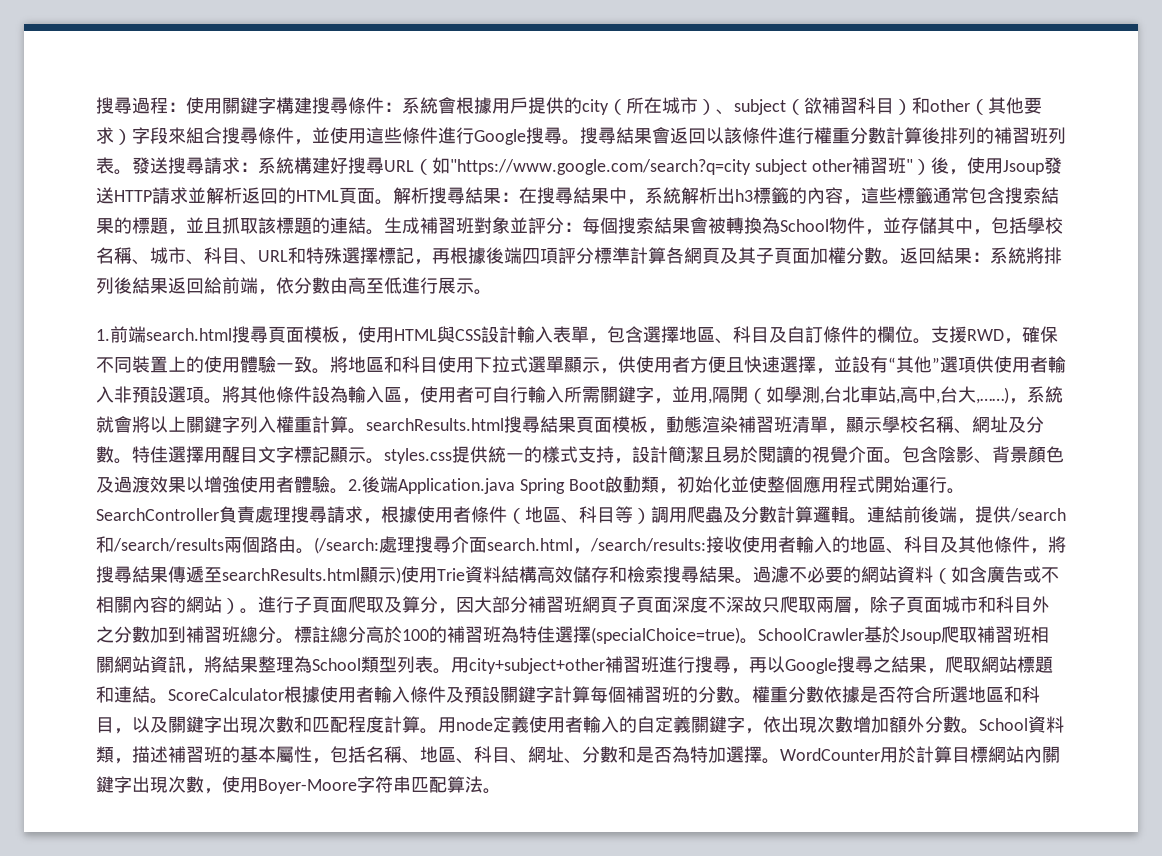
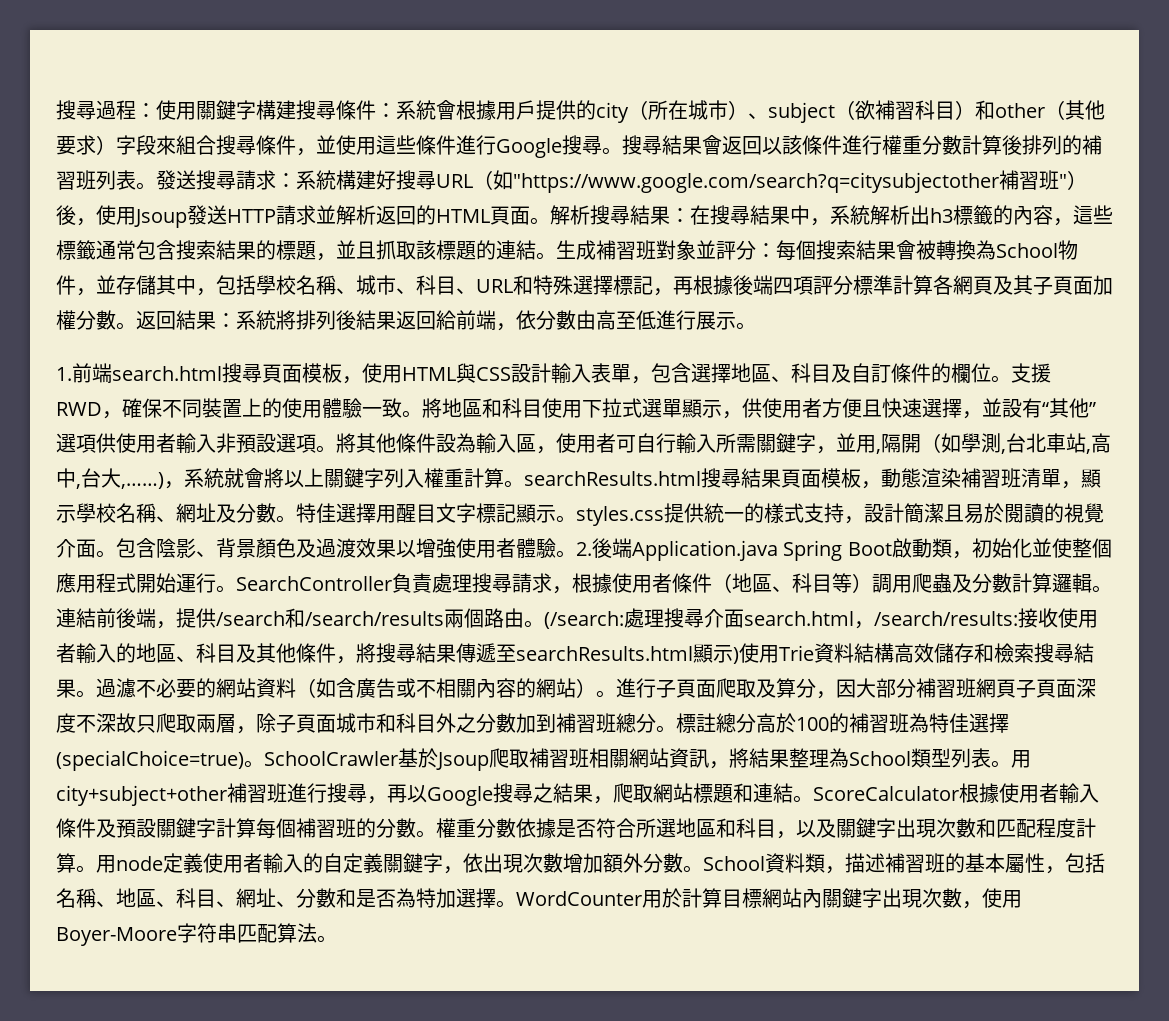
- 發送搜尋請求：系統構建好搜尋URL（如"https://www.google.com/search?q=city subject other補習班"）後，使用Jsoup發送HTTP請求並解析返回的HTML頁面。
+ 發送搜尋請求：系統構建好搜尋URL（如"https://www.google.com/search?q=citysubjectother補習班"）後，使用Jsoup發送HTTP請求並解析返回的HTML頁面。

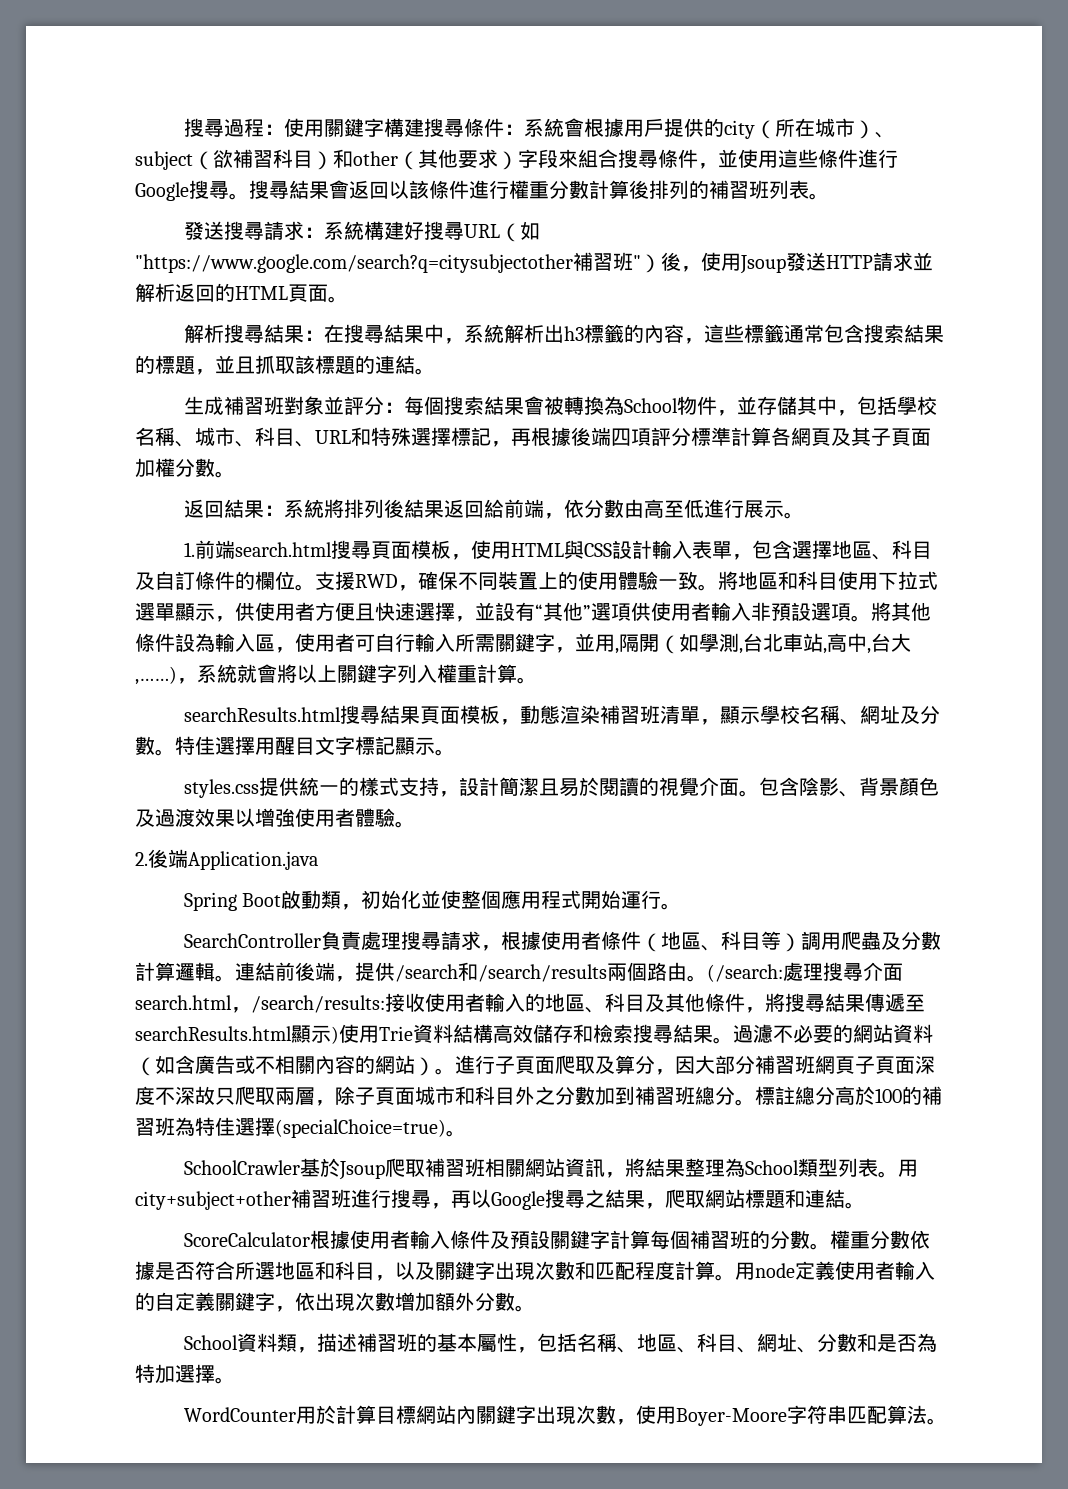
- 搜尋結果會返回以該條件進行權重分數計算後排列的補習班列表。發送搜尋請求：
+ 搜尋結果會返回以該條件進行權重分數計算後排列的補習班列表。
+ 發送搜尋請求：
- 系統構建好搜尋URL（如"https://www.google.com/search?q=citysubjectother補習班"）後，使用Jsoup發送HTTP請求並解析返回的HTML頁面。解析搜尋結果：
+ 系統構建好搜尋URL（如"https://www.google.com/search?q=citysubjectother補習班"）後，使用Jsoup發送HTTP請求並解析返回的HTML頁面。
+ 解析搜尋結果：
- 在搜尋結果中，系統解析出h3標籤的內容，這些標籤通常包含搜索結果的標題，並且抓取該標題的連結。生成補習班對象並評分：
+ 在搜尋結果中，系統解析出h3標籤的內容，這些標籤通常包含搜索結果的標題，並且抓取該標題的連結。
+ 生成補習班對象並評分：
- 每個搜索結果會被轉換為School物件，並存儲其中，包括學校名稱、城市、科目、URL和特殊選擇標記，再根據後端四項評分標準計算各網頁及其子頁面加權分數。返回結果：
+ 每個搜索結果會被轉換為School物件，並存儲其中，包括學校名稱、城市、科目、URL和特殊選擇標記，再根據後端四項評分標準計算各網頁及其子頁面加權分數。
+ 返回結果：
- ，系統就會將以上關鍵字列入權重計算。searchResults.html搜尋結果頁面模板，動態渲染補習班清單，顯示學校名稱、網址及分數。
+ ，系統就會將以上關鍵字列入權重計算。
+ searchResults.html搜尋結果頁面模板，動態渲染補習班清單，顯示學校名稱、網址及分數。
- 特佳選擇用醒目文字標記顯示。styles.css提供統一的樣式支持，設計簡潔且易於閱讀的視覺介面。
+ 特佳選擇用醒目文字標記顯示。
+ styles.css提供統一的樣式支持，設計簡潔且易於閱讀的視覺介面。
- 包含陰影、背景顏色及過渡效果以增強使用者體驗。2.後端Application.java Spring Boot啟動類，初始化並使整個應用程式開始運行。SearchController負責處理搜尋請求，根據使用者條件（地區、科目等）調用爬蟲及分數計算邏輯。
+ 包含陰影、背景顏色及過渡效果以增強使用者體驗。
+ 2.後端Application.java
+ Spring Boot啟動類，初始化並使整個應用程式開始運行。
+ SearchController負責處理搜尋請求，根據使用者條件（地區、科目等）調用爬蟲及分數計算邏輯。
- 標註總分高於100的補習班為特佳選擇(specialChoice=true)。SchoolCrawler基於Jsoup爬取補習班相關網站資訊，將結果整理為School類型列表。
+ 標註總分高於100的補習班為特佳選擇(specialChoice=true)。
+ SchoolCrawler基於Jsoup爬取補習班相關網站資訊，將結果整理為School類型列表。
- 用city+subject+other補習班進行搜尋，再以Google搜尋之結果，爬取網站標題和連結。ScoreCalculator根據使用者輸入條件及預設關鍵字計算每個補習班的分數。
+ 用city+subject+other補習班進行搜尋，再以Google搜尋之結果，爬取網站標題和連結。
+ ScoreCalculator根據使用者輸入條件及預設關鍵字計算每個補習班的分數。
- 用node定義使用者輸入的自定義關鍵字，依出現次數增加額外分數。School資料類，描述補習班的基本屬性，包括名稱、地區、科目、網址、分數和是否為特加選擇。WordCounter用於計算目標網站內關鍵字出現次數，使用Boyer-Moore字符串匹配算法。
+ 用node定義使用者輸入的自定義關鍵字，依出現次數增加額外分數。
+ School資料類，描述補習班的基本屬性，包括名稱、地區、科目、網址、分數和是否為特加選擇。
+ WordCounter用於計算目標網站內關鍵字出現次數，使用Boyer-Moore字符串匹配算法。

